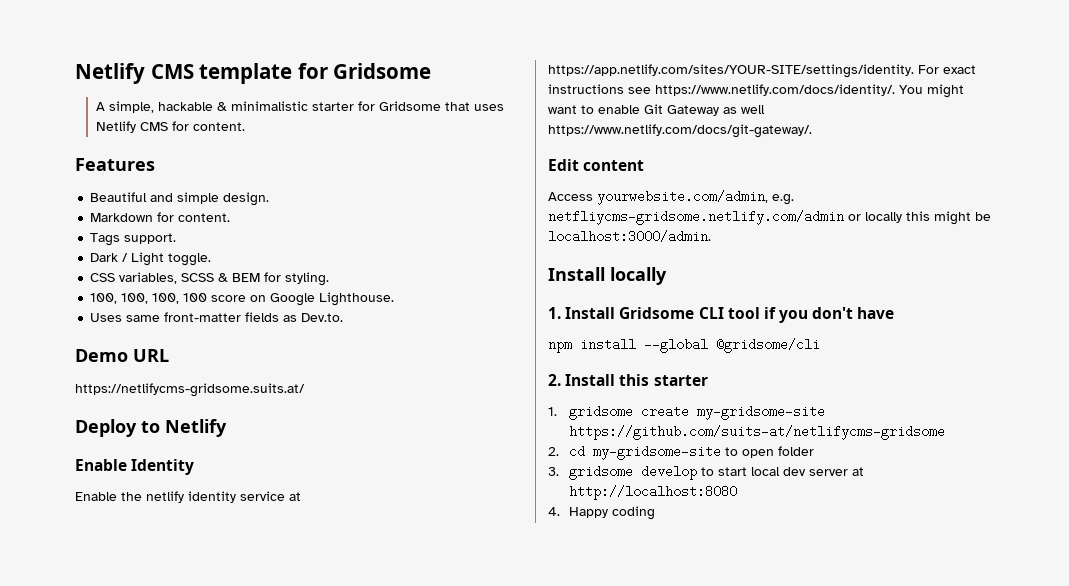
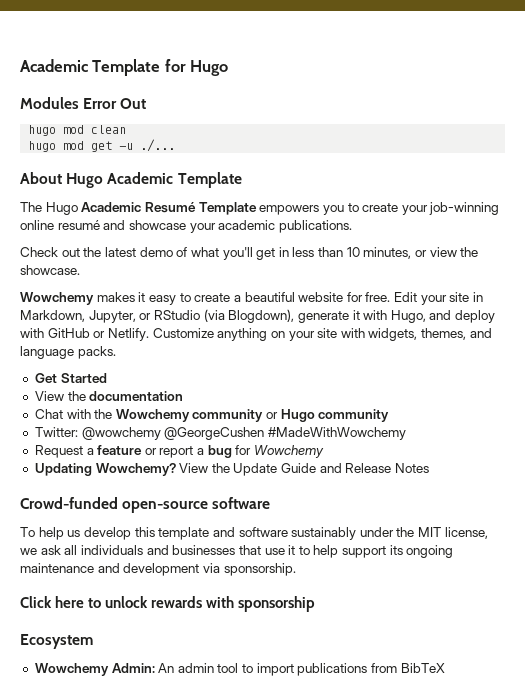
- Netlify CMS template for Gridsome
- A simple, hackable & minimalistic starter for Gridsome that uses Netlify CMS for content.
- Features
- Beautiful and simple design.
- Markdown for content.
- Tags support.
- Dark / Light toggle.
- CSS variables, SCSS & BEM for styling.
- 100, 100, 100, 100 score on Google Lighthouse.
- Uses same front-matter fields as Dev.to.
- Demo URL
- https://netlifycms-gridsome.suits.at/
- Deploy to Netlify
- Enable Identity
- Enable the netlify identity service at https://app.netlify.com/sites/YOUR-SITE/settings/identity. For exact instructions see https://www.netlify.com/docs/identity/. You might want to enable Git Gateway as well https://www.netlify.com/docs/git-gateway/.
- Edit content
- Access yourwebsite.com/admin, e.g. netfliycms-gridsome.netlify.com/admin or locally this might be localhost:3000/admin.
- Install locally
- 1. Install Gridsome CLI tool if you don't have
- npm install --global @gridsome/cli
- 2. Install this starter
- 1. gridsome create my-gridsome-site https://github.com/suits-at/netlifycms-gridsome
- 2. cd my-gridsome-site to open folder
- 3. gridsome develop to start local dev server at http://localhost:8080
- 4. Happy coding
+ Academic Template for Hugo
+ Modules Error Out
+ hugo mod clean
+ hugo mod get -u ./...
+ About Hugo Academic Template
+ The Hugo Academic Resumé Template empowers you to create your job-winning online resumé and showcase your academic publications.
+ Check out the latest demo of what you'll get in less than 10 minutes, or view the showcase.
+ Wowchemy makes it easy to create a beautiful website for free. Edit your site in Markdown, Jupyter, or RStudio (via Blogdown), generate it with Hugo, and deploy with GitHub or Netlify. Customize anything on your site with widgets, themes, and language packs.
+ Get Started
+ View the documentation
+ Chat with the Wowchemy community or Hugo community
+ Twitter: @wowchemy @GeorgeCushen #MadeWithWowchemy
+ Request a feature or report a bug for Wowchemy
+ Updating Wowchemy? View the Update Guide and Release Notes
+ Crowd-funded open-source software
+ To help us develop this template and software sustainably under the MIT license, we ask all individuals and businesses that use it to help support its ongoing maintenance and development via sponsorship.
+ Click here to unlock rewards with sponsorship
+ Ecosystem
+ Wowchemy Admin: An admin tool to import publications from BibTeX

